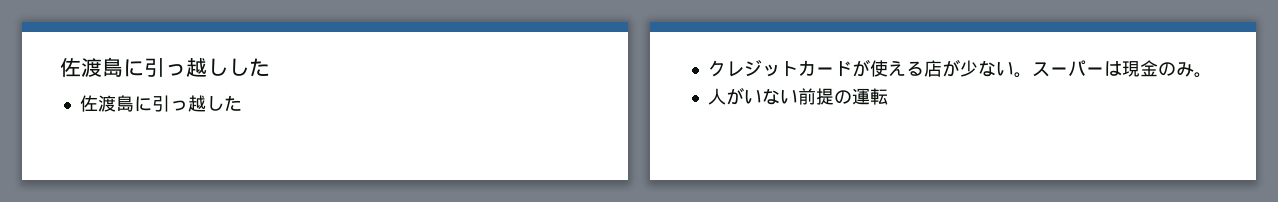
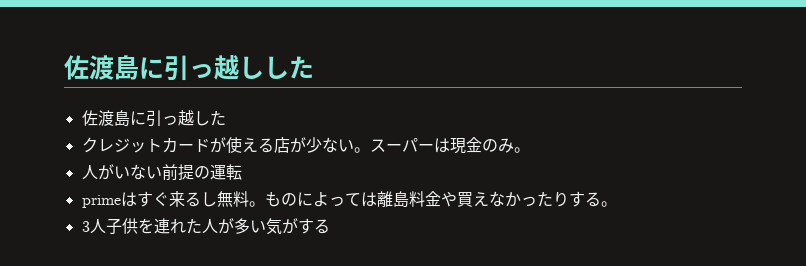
+ primeはすぐ来るし無料。ものによっては離島料金や買えなかったりする。
+ 3人子供を連れた人が多い気がする

